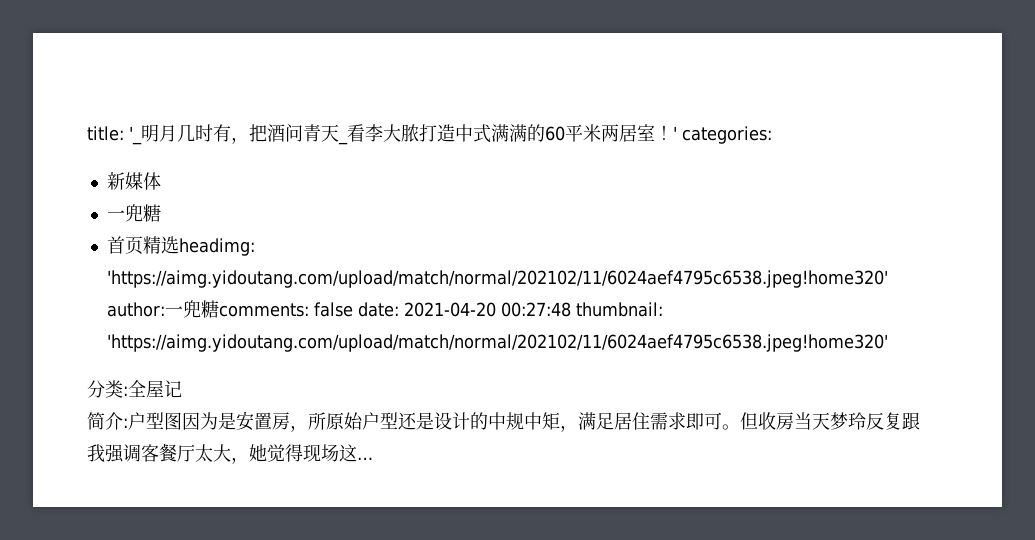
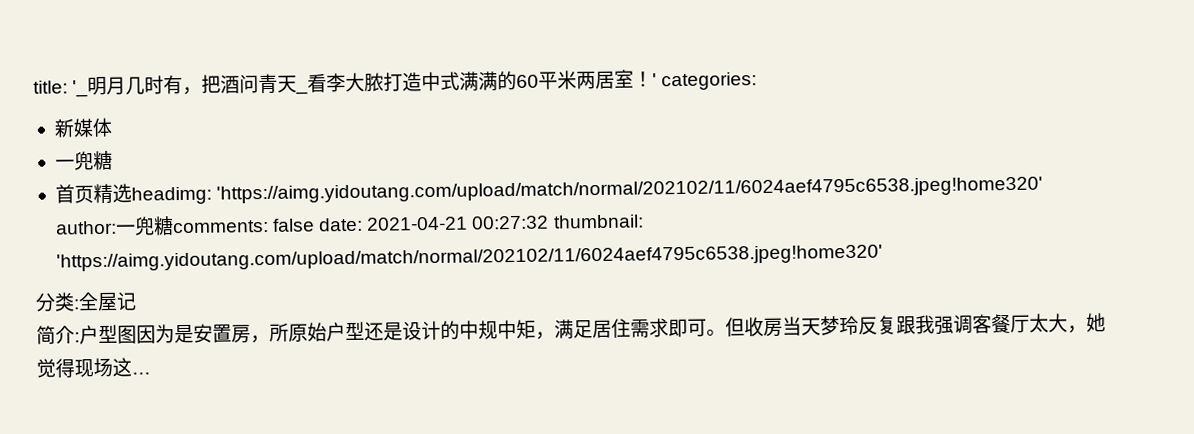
- 首页精选headimg: 'https://aimg.yidoutang.com/upload/match/normal/202102/11/6024aef4795c6538.jpeg!home320' author:一兜糖comments: false date: 2021-04-20 00:27:48 thumbnail: 'https://aimg.yidoutang.com/upload/match/normal/202102/11/6024aef4795c6538.jpeg!home320'
+ 首页精选headimg: 'https://aimg.yidoutang.com/upload/match/normal/202102/11/6024aef4795c6538.jpeg!home320' author:一兜糖comments: false date: 2021-04-21 00:27:32 thumbnail: 'https://aimg.yidoutang.com/upload/match/normal/202102/11/6024aef4795c6538.jpeg!home320'

